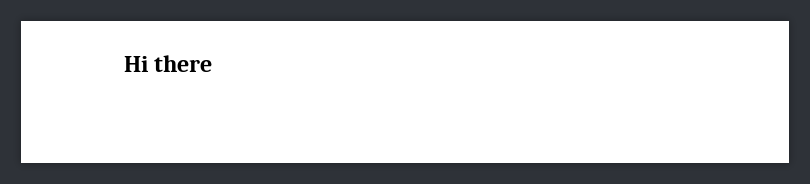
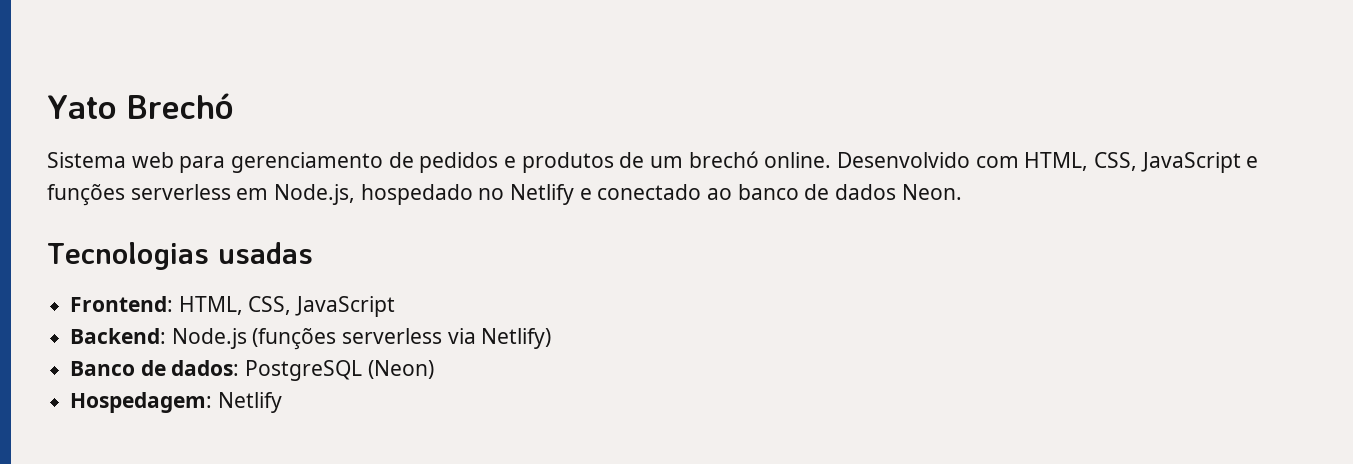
- Hi there
+ Yato Brechó
+ Sistema web para gerenciamento de pedidos e produtos de um brechó online. Desenvolvido com HTML, CSS, JavaScript e funções serverless em Node.js, hospedado no Netlify e conectado ao banco de dados Neon.
+ Tecnologias usadas
+ Frontend: HTML, CSS, JavaScript
+ Backend: Node.js (funções serverless via Netlify)
+ Banco de dados: PostgreSQL (Neon)
+ Hospedagem: Netlify

